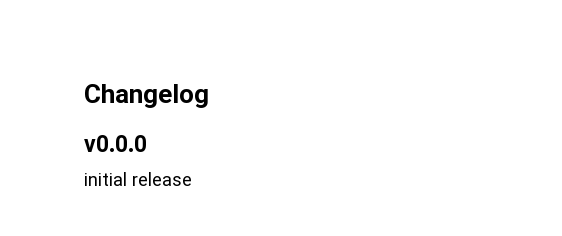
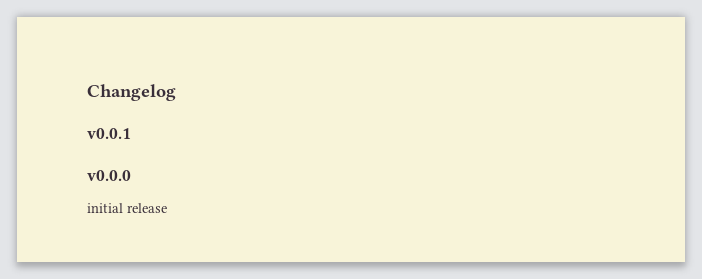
+ v0.0.1

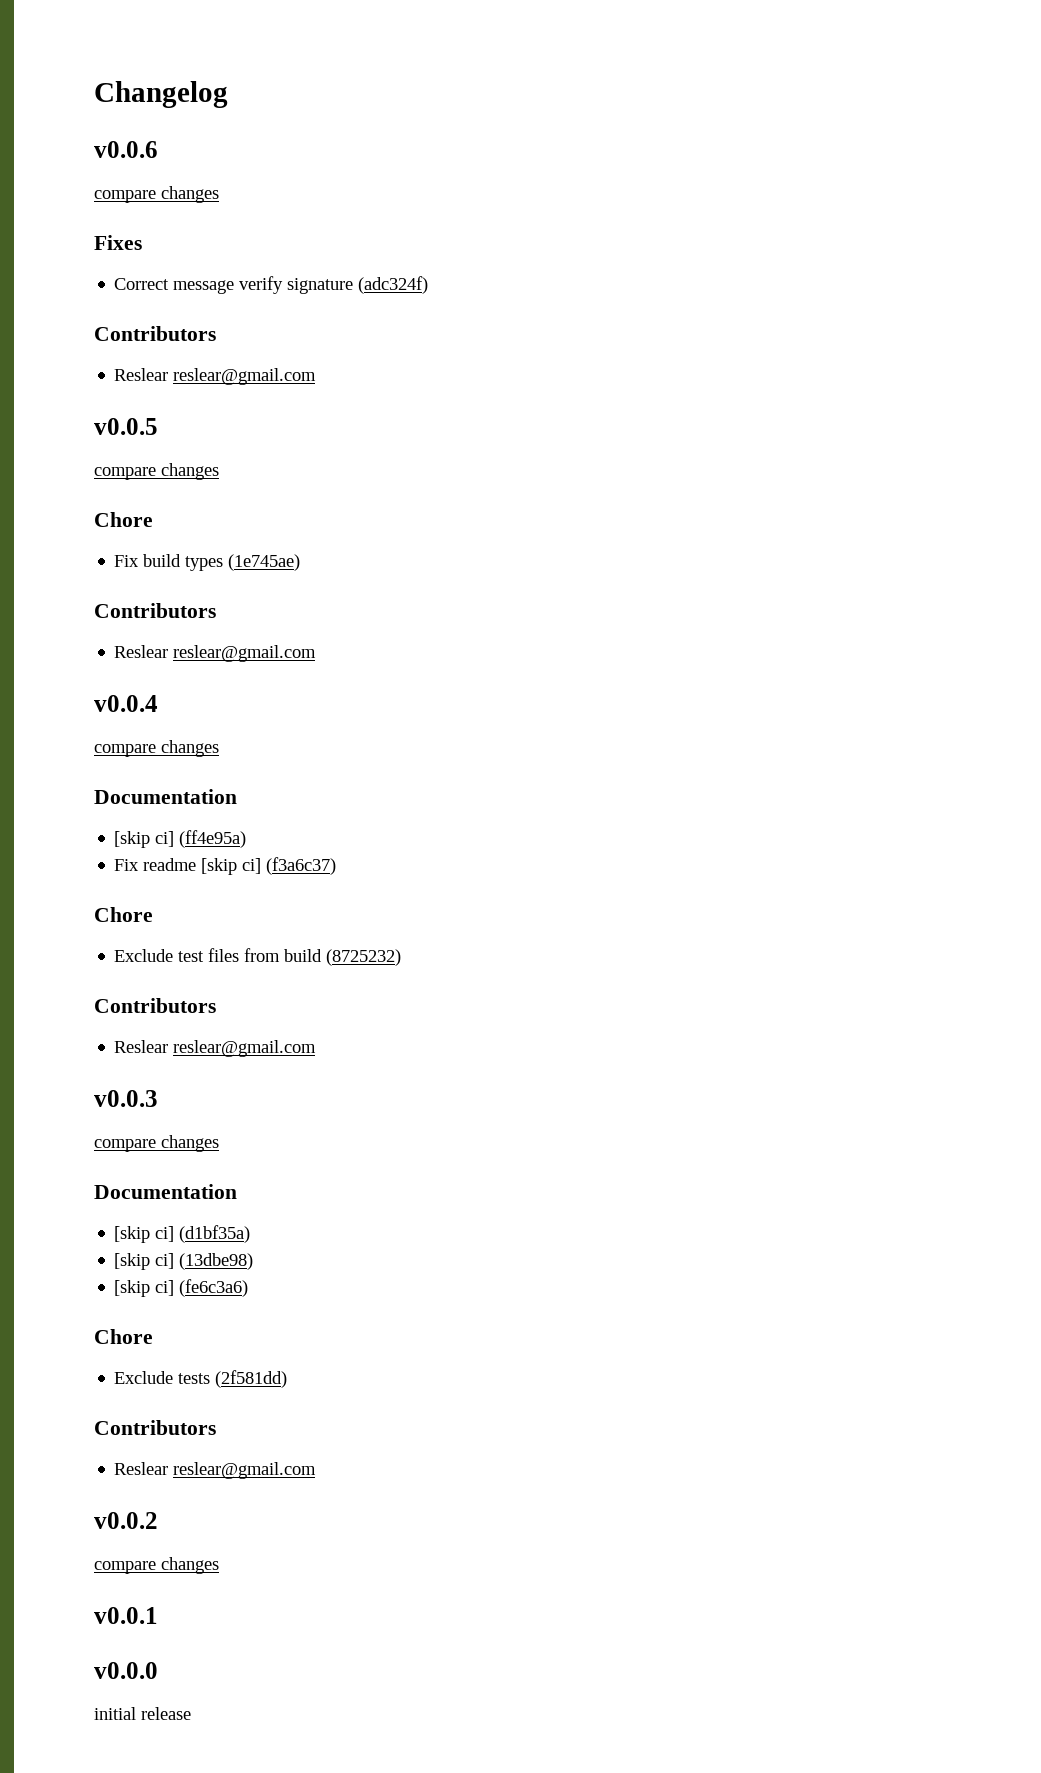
+ v0.0.6
+ compare changes
+ Fixes
+ Correct message verify signature (adc324f)
+ Contributors
+ Reslear reslear@gmail.com
+ v0.0.5
+ compare changes
+ Chore
+ Fix build types (1e745ae)
+ Contributors
+ Reslear reslear@gmail.com
+ v0.0.4
+ compare changes
+ Documentation
+ [skip ci] (ff4e95a)
+ Fix readme [skip ci] (f3a6c37)
+ Chore
+ Exclude test files from build (8725232)
+ Contributors
+ Reslear reslear@gmail.com
+ v0.0.3
+ compare changes
+ Documentation
+ [skip ci] (d1bf35a)
+ [skip ci] (13dbe98)
+ [skip ci] (fe6c3a6)
+ Chore
+ Exclude tests (2f581dd)
+ Contributors
+ Reslear reslear@gmail.com
+ v0.0.2
+ compare changes

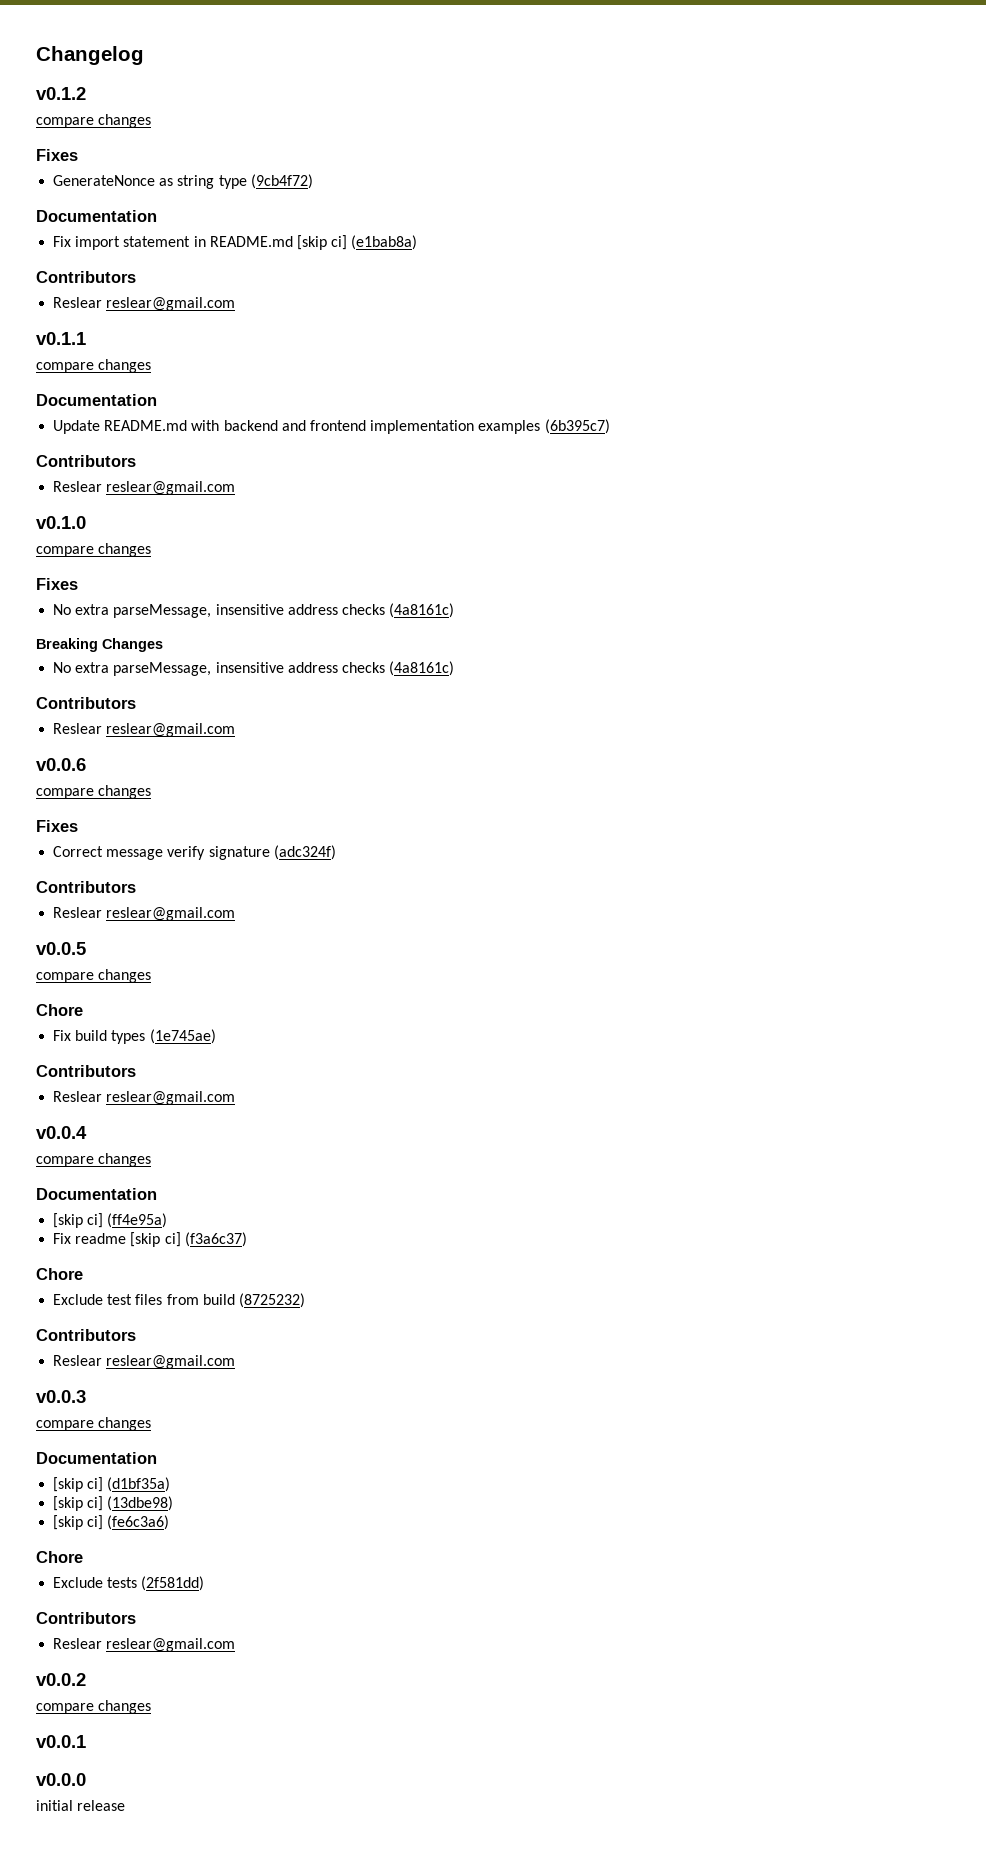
+ v0.1.2
+ compare changes
+ Fixes
+ GenerateNonce as string type (9cb4f72)
+ Documentation
+ Fix import statement in README.md [skip ci] (e1bab8a)
+ Contributors
+ Reslear reslear@gmail.com
+ v0.1.1
+ compare changes
+ Documentation
+ Update README.md with backend and frontend implementation examples (6b395c7)
+ Contributors
+ Reslear reslear@gmail.com
+ v0.1.0
+ compare changes
+ Fixes
+ No extra parseMessage, insensitive address checks (4a8161c)
+ Breaking Changes
+ No extra parseMessage, insensitive address checks (4a8161c)
+ Contributors
+ Reslear reslear@gmail.com

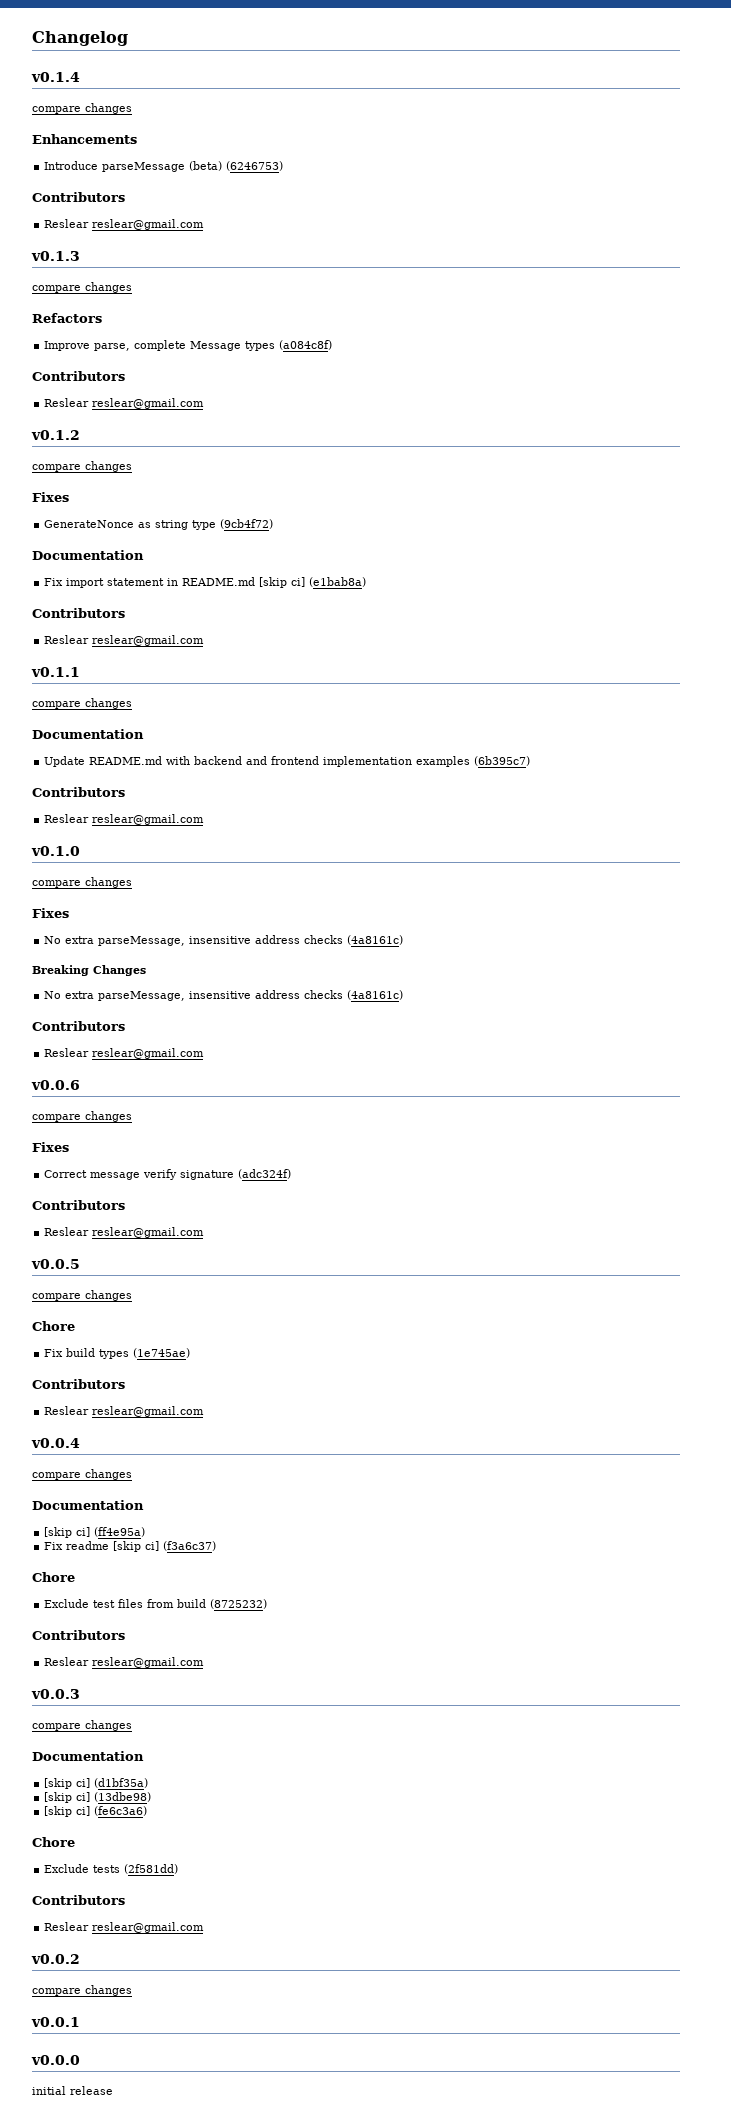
+ v0.1.4
+ compare changes
+ Enhancements
+ Introduce parseMessage (beta) (6246753)
+ Contributors
+ Reslear reslear@gmail.com
+ v0.1.3
+ compare changes
+ Refactors
+ Improve parse, complete Message types (a084c8f)
+ Contributors
+ Reslear reslear@gmail.com

